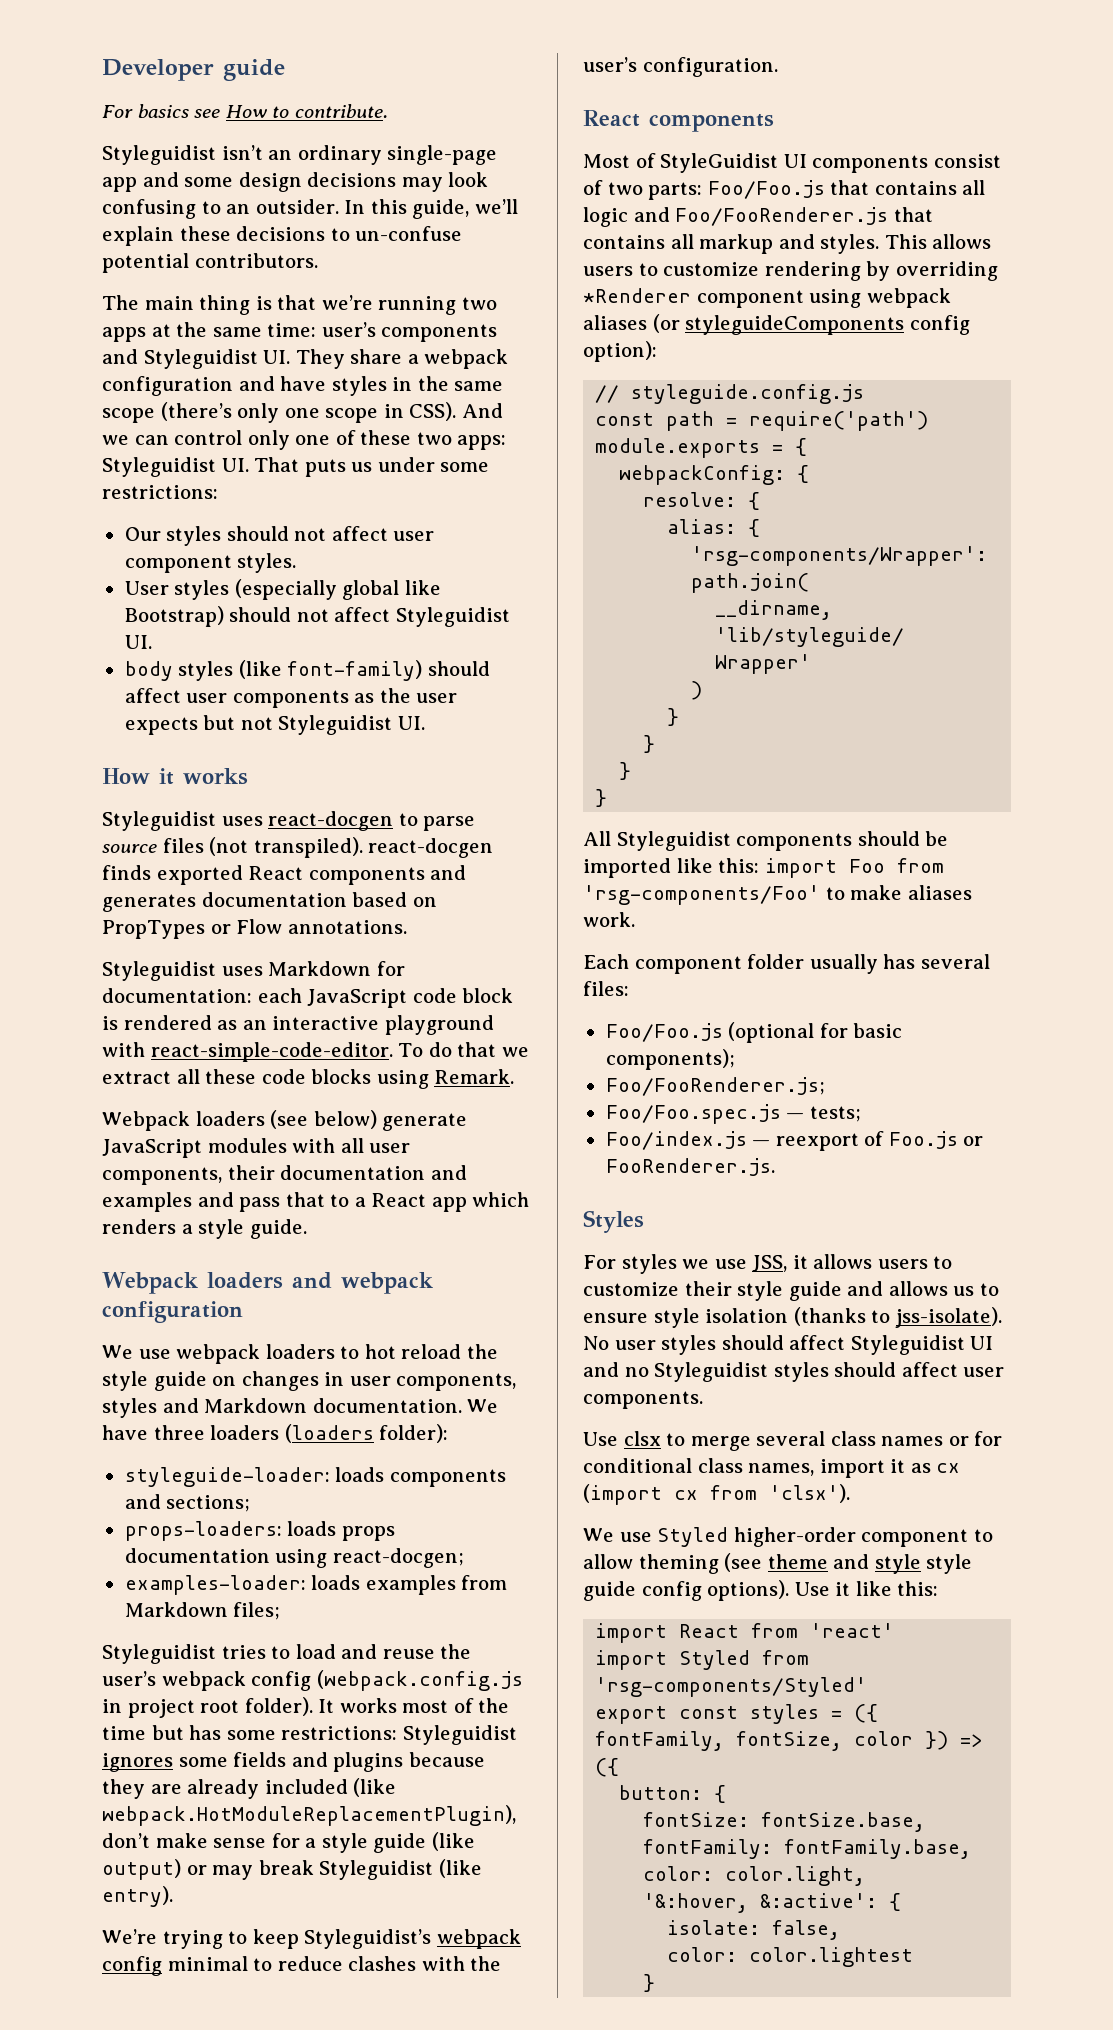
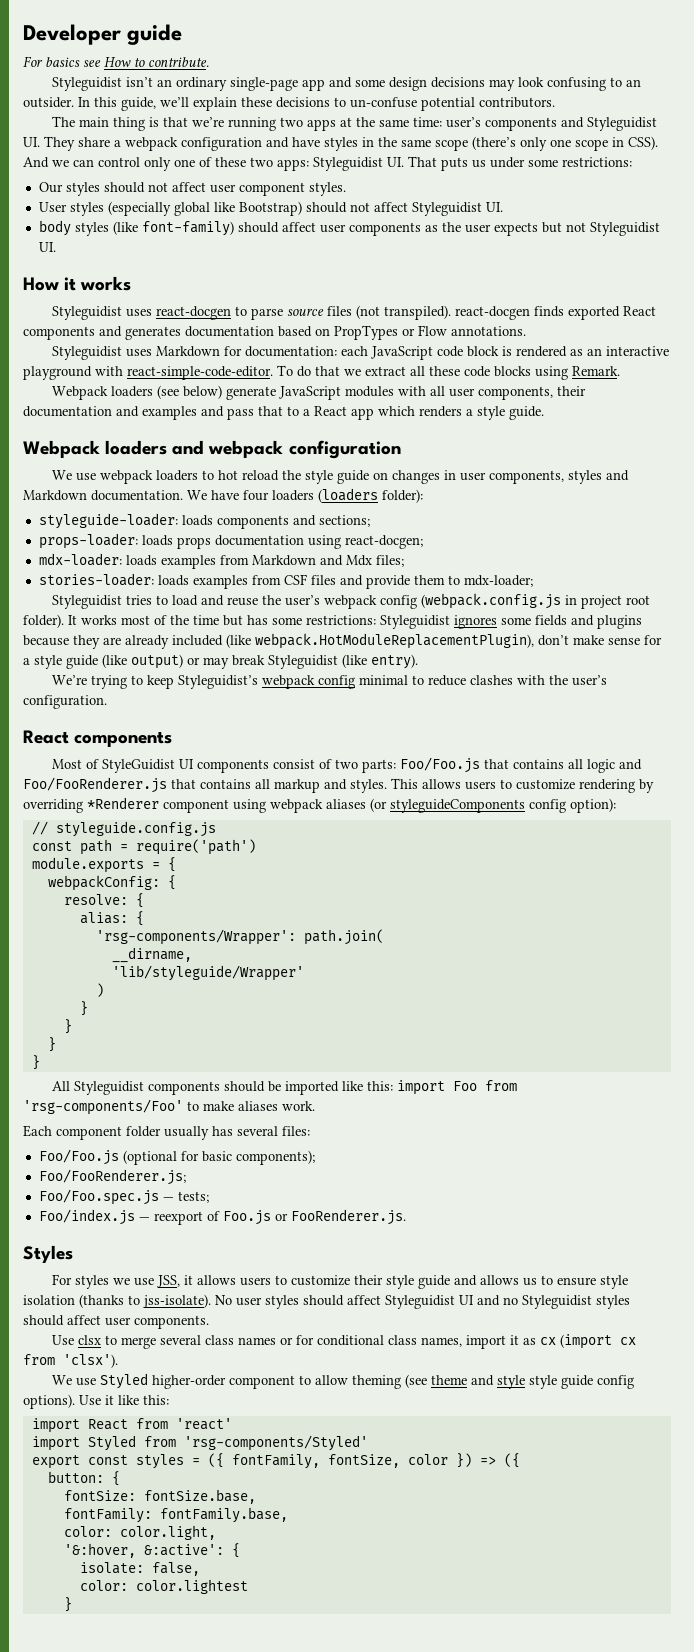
- We have three loaders (loaders folder):
+ We have four loaders (loaders folder):
- props-loaders: loads props documentation using react-docgen;
+ props-loader: loads props documentation using react-docgen;
- examples-loader: loads examples from Markdown files;
+ mdx-loader: loads examples from Markdown and Mdx files;
+ stories-loader: loads examples from CSF files and provide them to mdx-loader;

